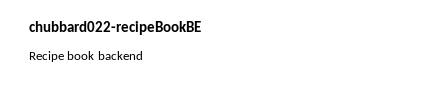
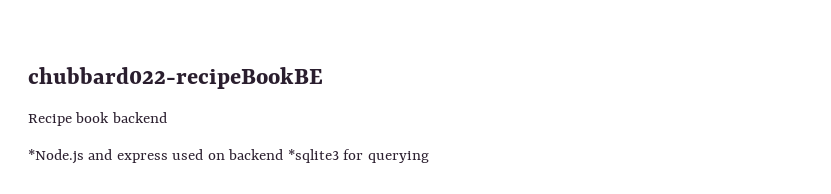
+ *Node.js and express used on backend *sqlite3 for querying

